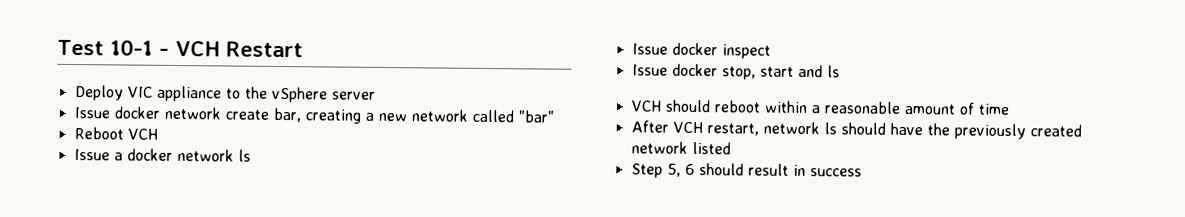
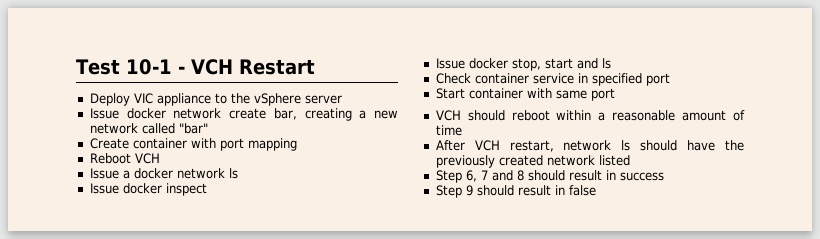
+ Create container with port mapping
+ Check container service in specified port
+ Start container with same port
- Step 5, 6 should result in success
+ Step 6, 7 and 8 should result in success
+ Step 9 should result in false

